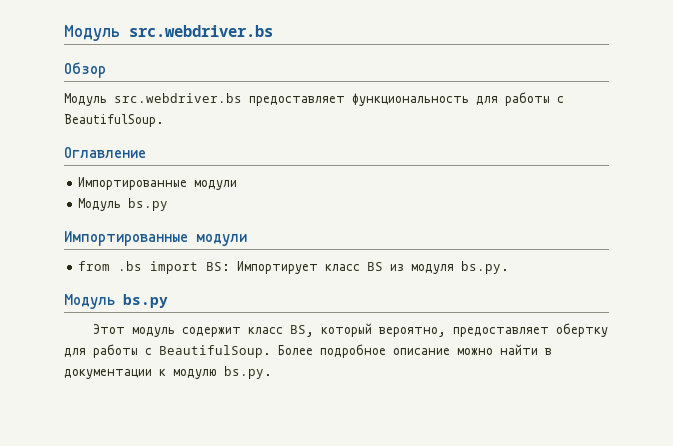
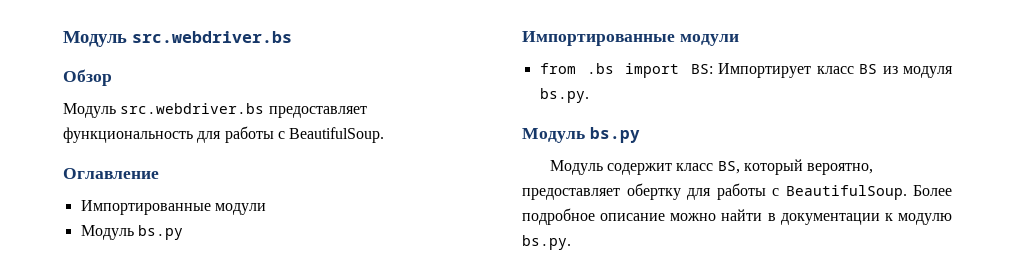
- Этот модуль содержит класс BS, который вероятно, предоставляет обертку для работы с BeautifulSoup.
+ Модуль содержит класс BS, который вероятно, предоставляет обертку для работы с BeautifulSoup.

